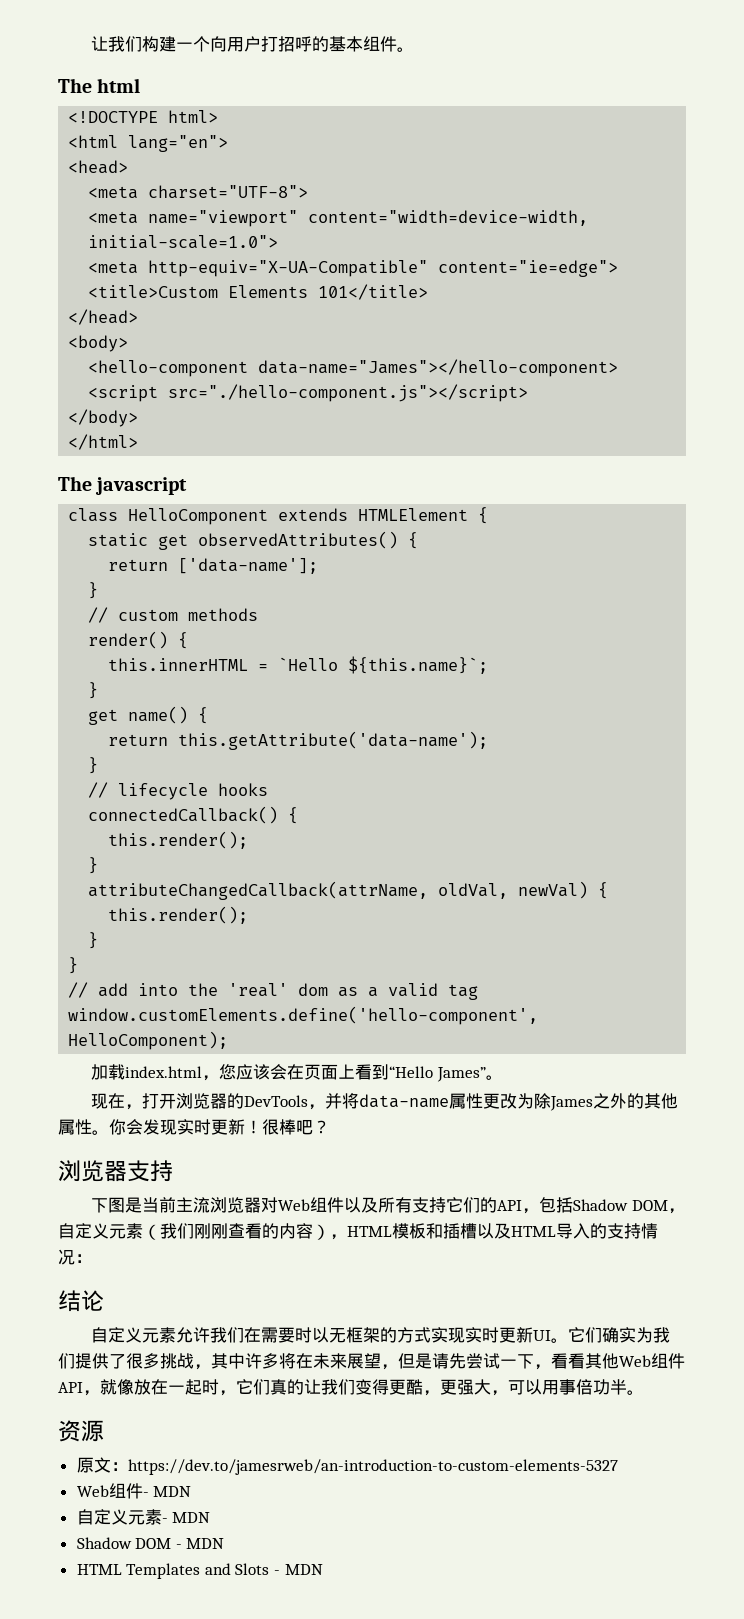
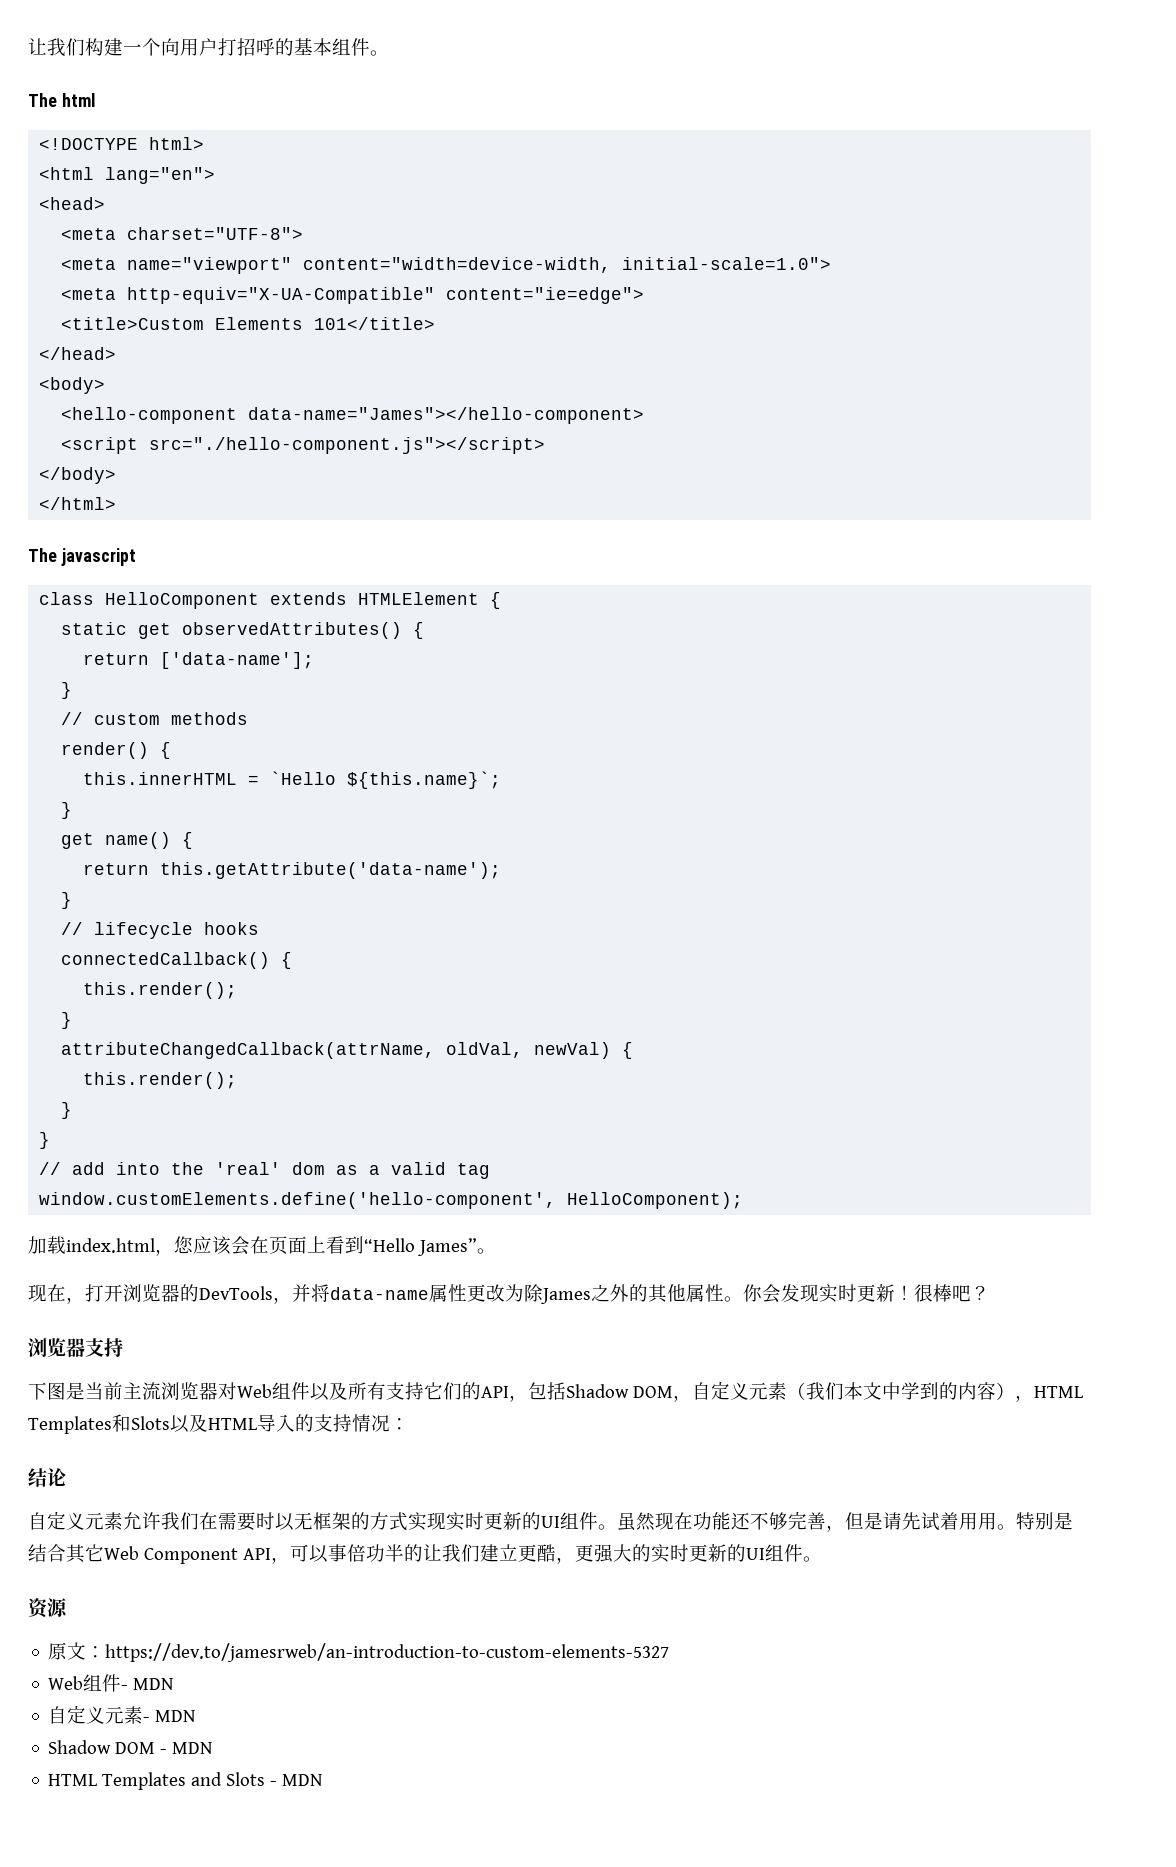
- 下图是当前主流浏览器对Web组件以及所有支持它们的API，包括Shadow DOM，自定义元素（我们刚刚查看的内容），HTML模板和插槽以及HTML导入的支持情况：
+ 下图是当前主流浏览器对Web组件以及所有支持它们的API，包括Shadow DOM，自定义元素（我们本文中学到的内容），HTML Templates和Slots以及HTML导入的支持情况：
- 自定义元素允许我们在需要时以无框架的方式实现实时更新UI。它们确实为我们提供了很多挑战，其中许多将在未来展望，但是请先尝试一下，看看其他Web组件API，就像放在一起时，它们真的让我们变得更酷，更强大，可以用事倍功半。
+ 自定义元素允许我们在需要时以无框架的方式实现实时更新的UI组件。虽然现在功能还不够完善，但是请先试着用用。特别是结合其它Web Component API，可以事倍功半的让我们建立更酷，更强大的实时更新的UI组件。

